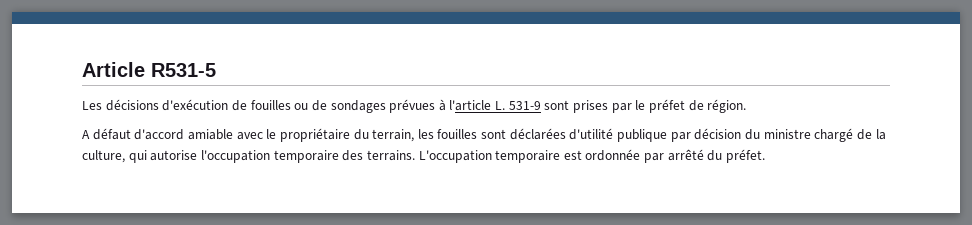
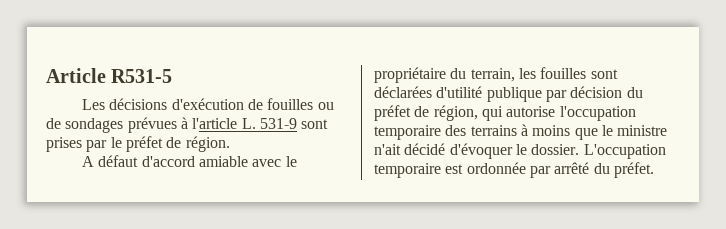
- A défaut d'accord amiable avec le propriétaire du terrain, les fouilles sont déclarées d'utilité publique par décision du ministre chargé de la culture, qui autorise l'occupation temporaire des terrains.
+ A défaut d'accord amiable avec le propriétaire du terrain, les fouilles sont déclarées d'utilité publique par décision du préfet de région, qui autorise l'occupation temporaire des terrains à moins que le ministre n'ait décidé d'évoquer le dossier.

